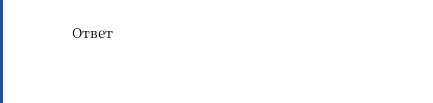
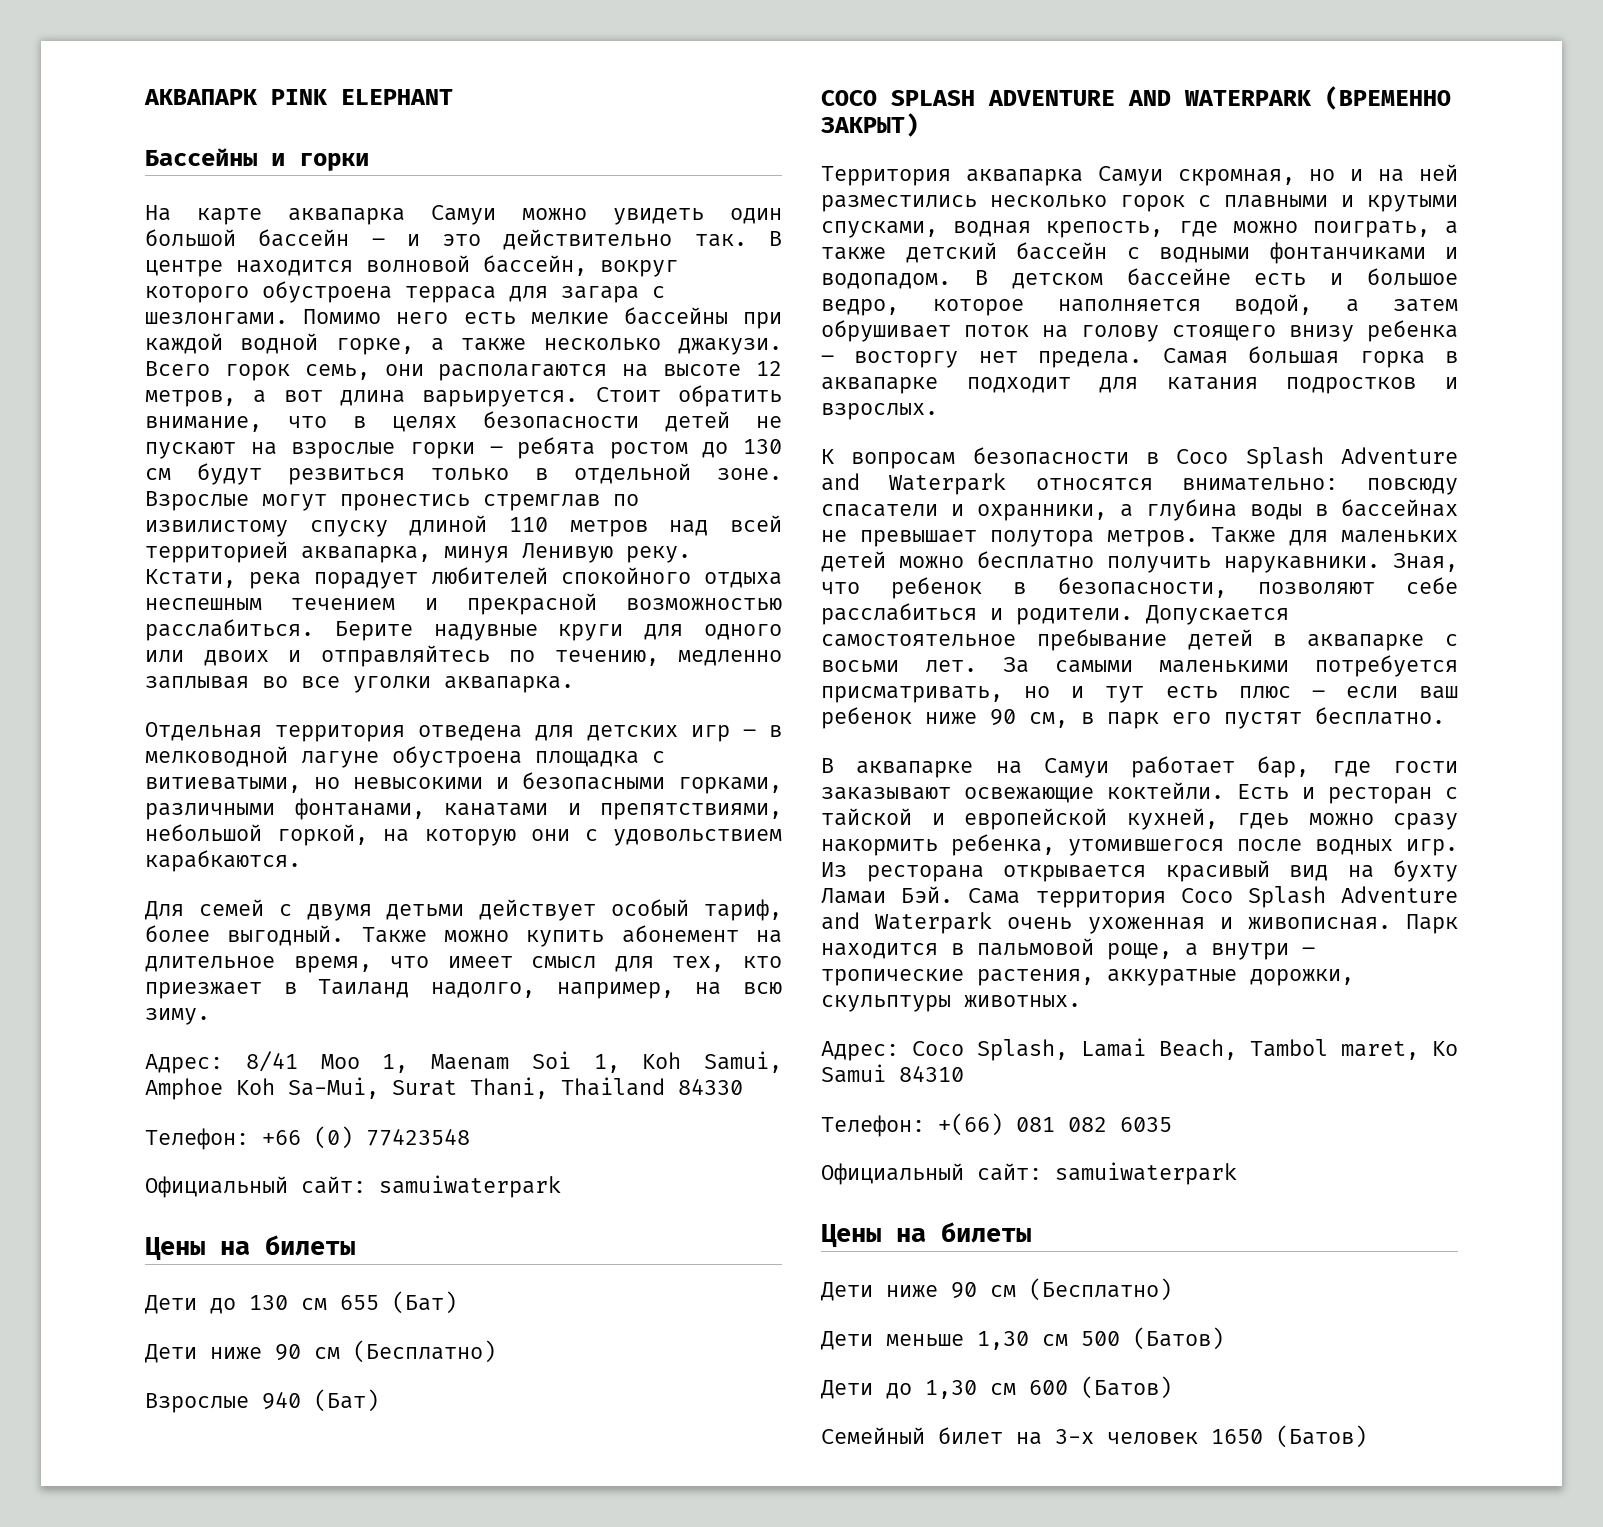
- Ответ
+ АКВАПАРК PINK ELEPHANT
+ Бассейны и горки
+ На карте аквапарка Самуи можно увидеть один большой бассейн – и это действительно так. В центре находится волновой бассейн, вокруг которого обустроена терраса для загара с шезлонгами. Помимо него есть мелкие бассейны при каждой водной горке, а также несколько джакузи. Всего горок семь, они располагаются на высоте 12 метров, а вот длина варьируется. Стоит обратить внимание, что в целях безопасности детей не пускают на взрослые горки – ребята ростом до 130 см будут резвиться только в отдельной зоне. Взрослые могут пронестись стремглав по извилистому спуску длиной 110 метров над всей территорией аквапарка, минуя Ленивую реку. Кстати, река порадует любителей спокойного отдыха неспешным течением и прекрасной возможностью расслабиться. Берите надувные круги для одного или двоих и отправляйтесь по течению, медленно заплывая во все уголки аквапарка.
+ Отдельная территория отведена для детских игр – в мелководной лагуне обустроена площадка с витиеватыми, но невысокими и безопасными горками, различными фонтанами, канатами и препятствиями, небольшой горкой, на которую они с удовольствием карабкаются.
+ Для семей с двумя детьми действует особый тариф, более выгодный. Также можно купить абонемент на длительное время, что имеет смысл для тех, кто приезжает в Таиланд надолго, например, на всю зиму.
+ Адрес: 8/41 Moo 1, Maenam Soi 1, Koh Samui, Amphoe Koh Sa-Mui, Surat Thani, Thailand 84330
+ Телефон: +66 (0) 77423548
+ Официальный сайт: samuiwaterpark
+ Цены на билеты
+ Дети до 130 см 655 (Бат)
+ Дети ниже 90 см (Бесплатно)
+ Взрослые 940 (Бат)
+ COCO SPLASH ADVENTURE AND WATERPARK (ВРЕМЕННО ЗАКРЫТ)
+ Территория аквапарка Самуи скромная, но и на ней разместились несколько горок с плавными и крутыми спусками, водная крепость, где можно поиграть, а также детский бассейн с водными фонтанчиками и водопадом. В детском бассейне есть и большое ведро, которое наполняется водой, а затем обрушивает поток на голову стоящего внизу ребенка – восторгу нет предела. Самая большая горка в аквапарке подходит для катания подростков и взрослых.
+ К вопросам безопасности в Coco Splash Adventure and Waterpark относятся внимательно: повсюду спасатели и охранники, а глубина воды в бассейнах не превышает полутора метров. Также для маленьких детей можно бесплатно получить нарукавники. Зная, что ребенок в безопасности, позволяют себе расслабиться и родители. Допускается самостоятельное пребывание детей в аквапарке с восьми лет. За самыми маленькими потребуется присматривать, но и тут есть плюс – если ваш ребенок ниже 90 см, в парк его пустят бесплатно.
+ В аквапарке на Самуи работает бар, где гости заказывают освежающие коктейли. Есть и ресторан с тайской и европейской кухней, гдеь можно сразу накормить ребенка, утомившегося после водных игр. Из ресторана открывается красивый вид на бухту Ламаи Бэй. Сама территория Coco Splash Adventure and Waterpark очень ухоженная и живописная. Парк находится в пальмовой роще, а внутри – тропические растения, аккуратные дорожки, скульптуры животных.
+ Адрес: Coco Splash, Lamai Beach, Tambol maret, Ko Samui 84310
+ Телефон: +(66) 081 082 6035
+ Официальный сайт: samuiwaterpark
+ Цены на билеты
+ Дети ниже 90 см (Бесплатно)
+ Дети меньше 1,30 см 500 (Батов)
+ Дети до 1,30 см 600 (Батов)
+ Семейный билет на 3-х человек 1650 (Батов)

